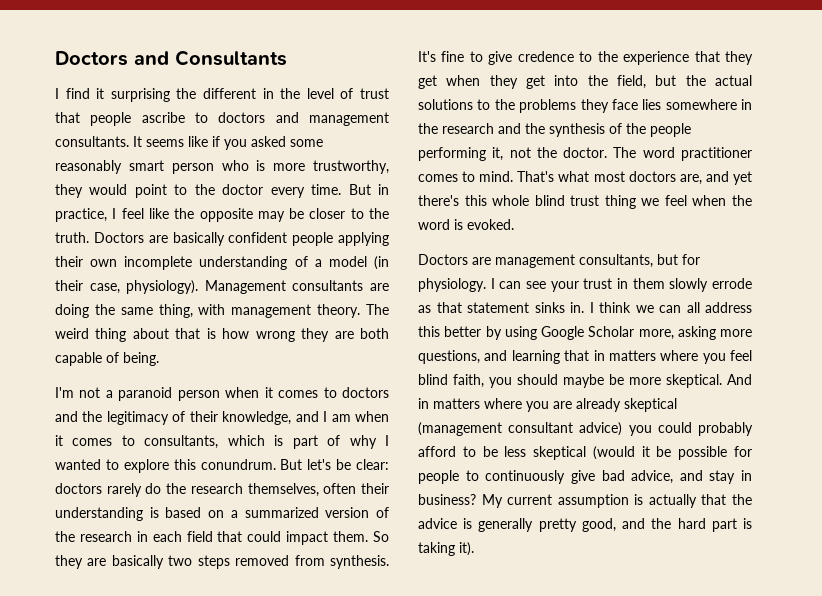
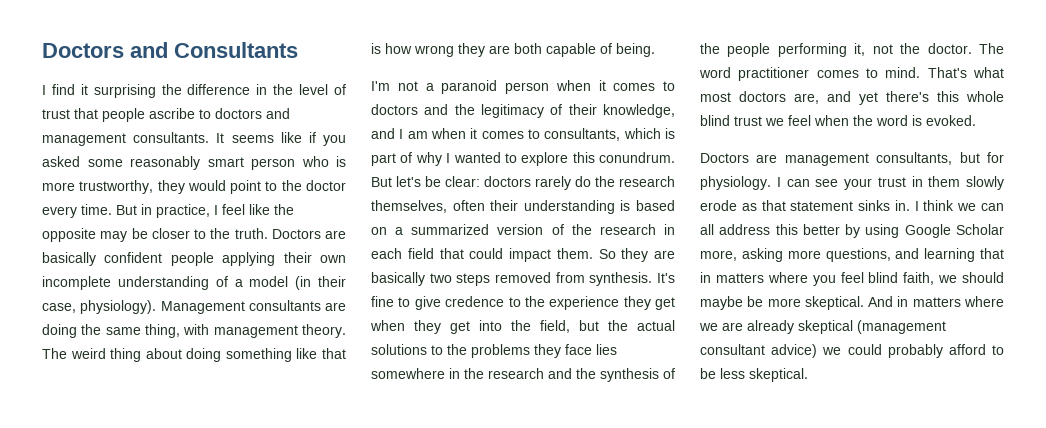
- I find it surprising the different in the level of trust that people ascribe to doctors and management consultants.
+ I find it surprising the difference in the level of trust that people ascribe to doctors and management consultants.
- The weird thing about that is how wrong they are both capable of being.
+ The weird thing about doing something like that is how wrong they are both capable of being.
- It's fine to give credence to the experience that they get when they get into the field, but the actual solutions to the problems they face lies somewhere in the research and the synthesis of the people performing it, not the doctor.
+ It's fine to give credence to the experience they get when they get into the field, but the actual solutions to the problems they face lies somewhere in the research and the synthesis of the people performing it, not the doctor.
- That's what most doctors are, and yet there's this whole blind trust thing we feel when the word is evoked.
+ That's what most doctors are, and yet there's this whole blind trust we feel when the word is evoked.
- I can see your trust in them slowly errode as that statement sinks in.
+ I can see your trust in them slowly erode as that statement sinks in.
- I think we can all address this better by using Google Scholar more, asking more questions, and learning that in matters where you feel blind faith, you should maybe be more skeptical.
+ I think we can all address this better by using Google Scholar more, asking more questions, and learning that in matters where you feel blind faith, we should maybe be more skeptical.
- And in matters where you are already skeptical (management consultant advice) you could probably afford to be less skeptical (would it be possible for people to continuously give bad advice, and stay in business? My current assumption is actually that the advice is generally pretty good, and the hard part is taking it).
+ And in matters where we are already skeptical (management consultant advice) we could probably afford to be less skeptical.

